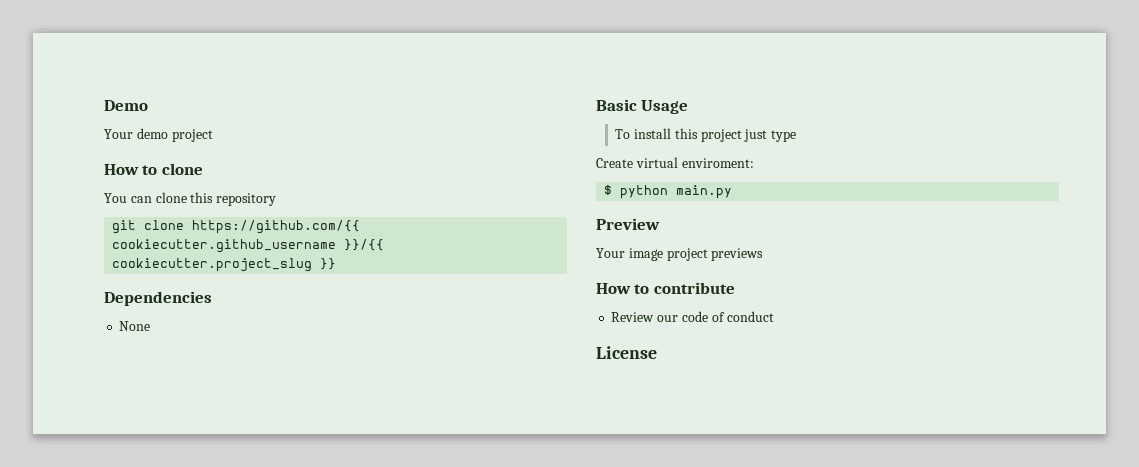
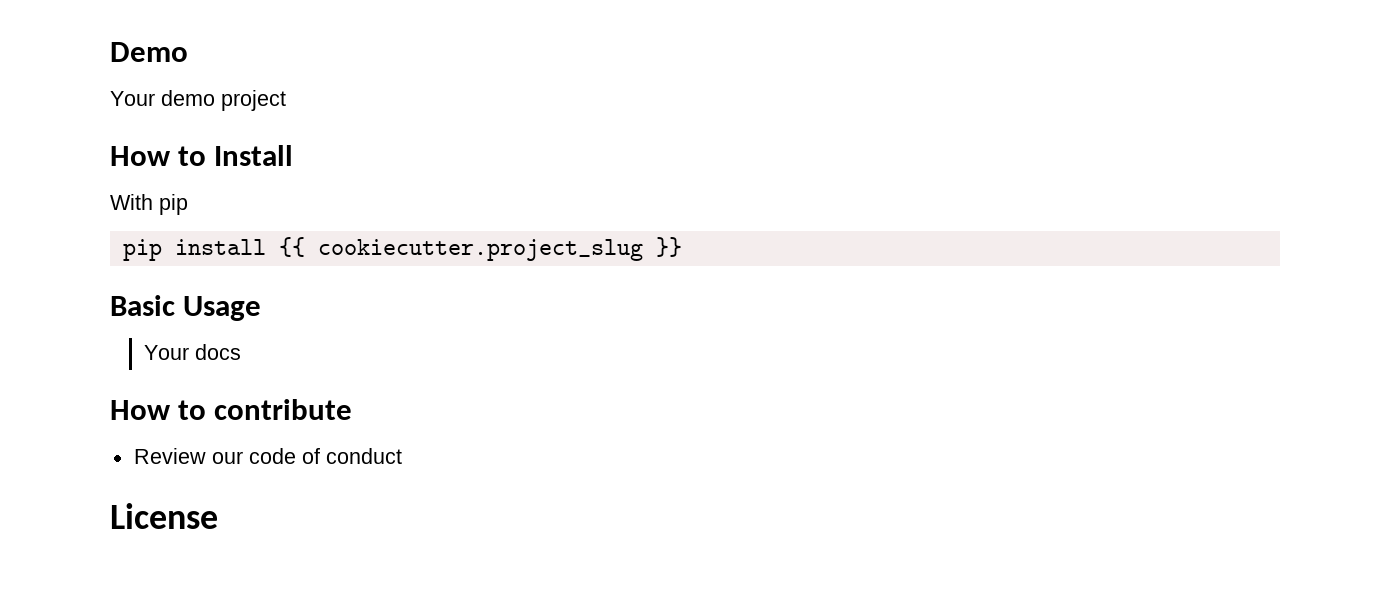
- How to clone
- You can clone this repository
- git clone https://github.com/{{ cookiecutter.github_username }}/{{ cookiecutter.project_slug }}
+ How to Install
+ With pip
+ pip install {{ cookiecutter.project_slug }}
- Dependencies
- None
- To install this project just type
- Create virtual enviroment:
- $ python main.py
- Preview
- Your image project previews
+ Your docs

